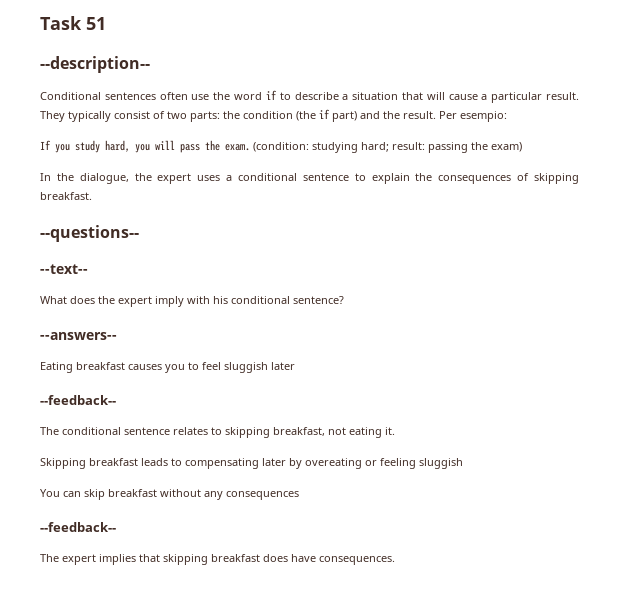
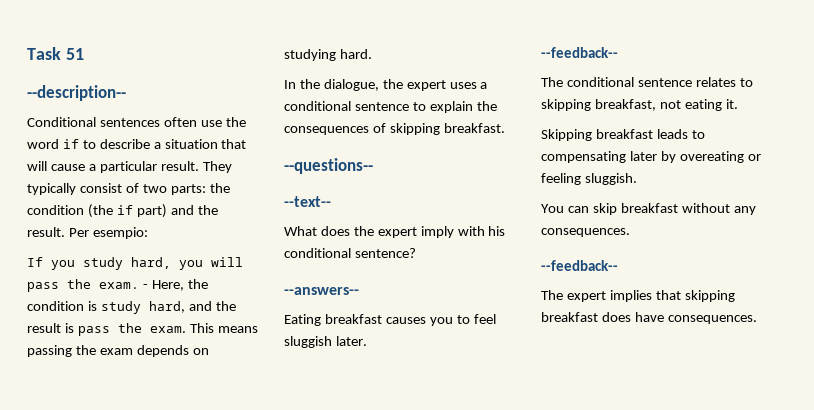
- (condition: studying hard; result: passing the exam)
+ - Here, the condition is study hard, and the result is pass the exam. This means passing the exam depends on studying hard.
- Eating breakfast causes you to feel sluggish later
+ Eating breakfast causes you to feel sluggish later.
- Skipping breakfast leads to compensating later by overeating or feeling sluggish
+ Skipping breakfast leads to compensating later by overeating or feeling sluggish.
- You can skip breakfast without any consequences
+ You can skip breakfast without any consequences.

